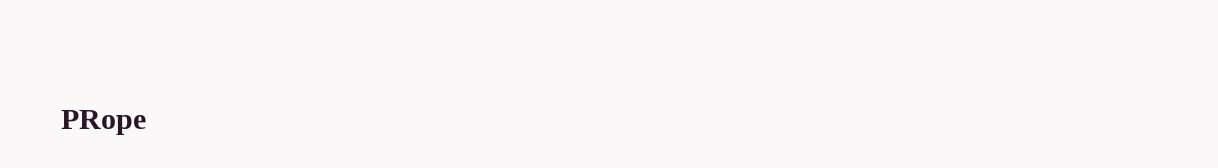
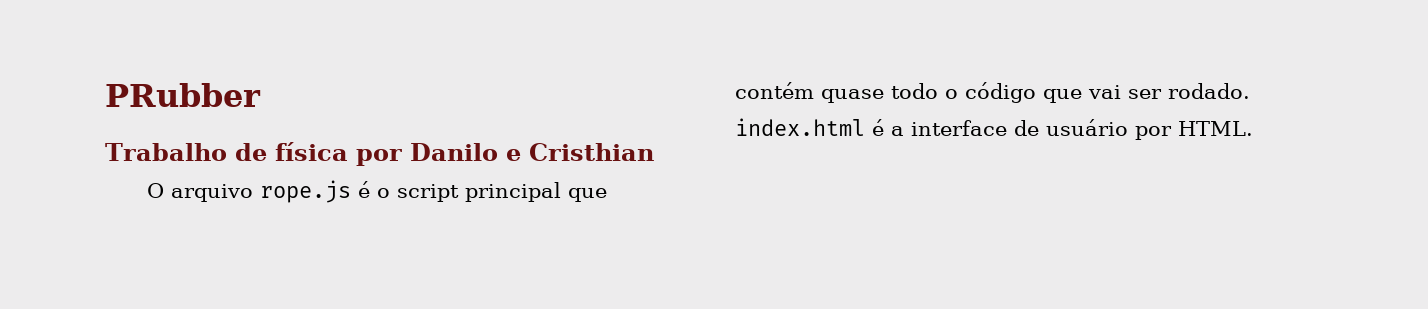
- PRope
+ PRubber
+ Trabalho de física por Danilo e Cristhian
+ O arquivo rope.js é o script principal que contém quase todo o código que vai ser rodado.
+ index.html é a interface de usuário por HTML.

